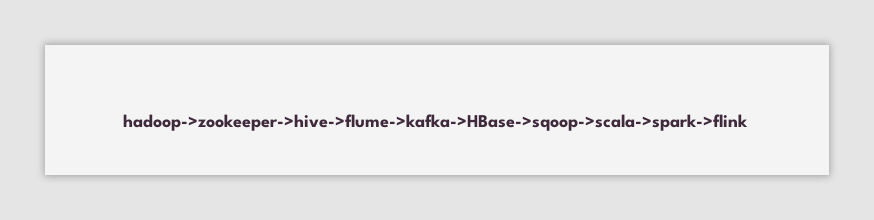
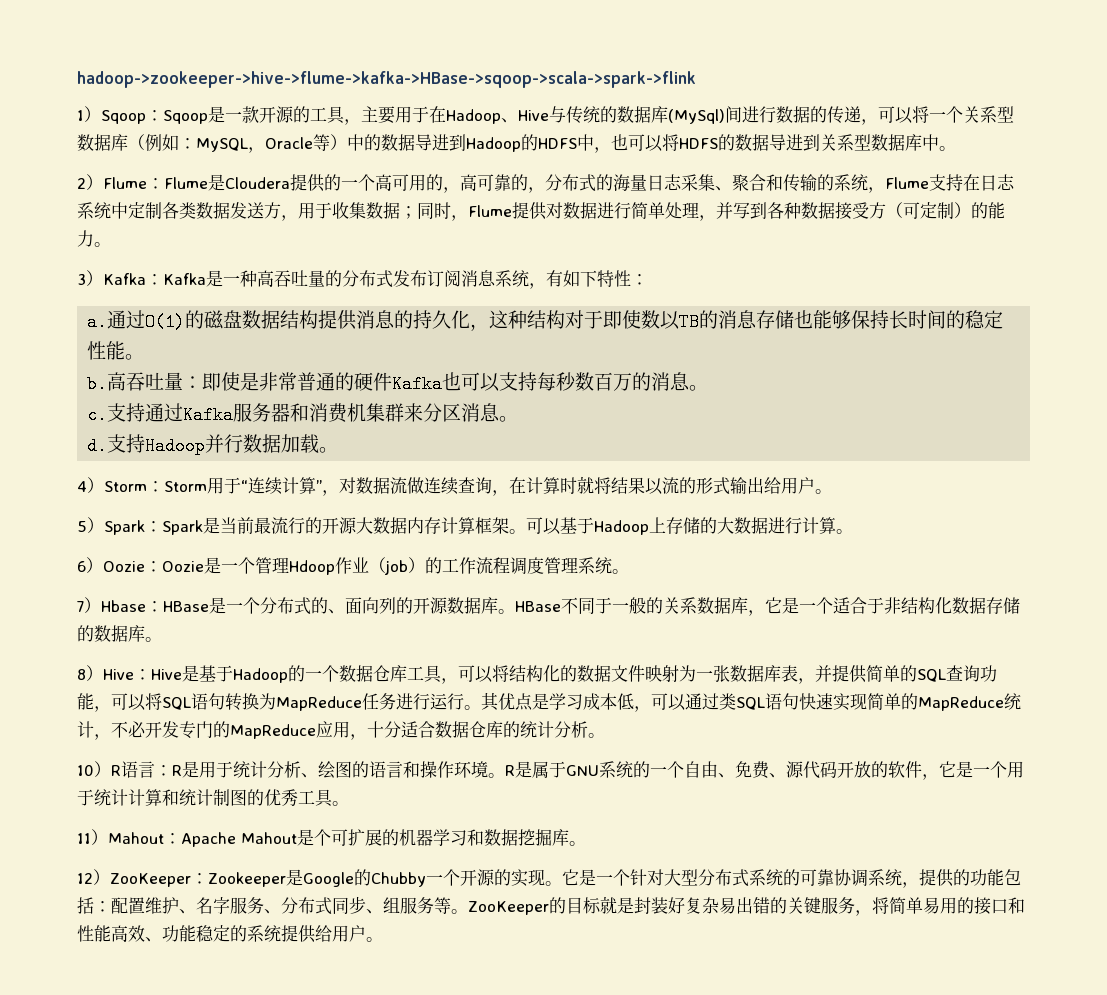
+ 1）Sqoop：Sqoop是一款开源的工具，主要用于在Hadoop、Hive与传统的数据库(MySql)间进行数据的传递，可以将一个关系型数据库（例如：MySQL，Oracle等）中的数据导进到Hadoop的HDFS中，也可以将HDFS的数据导进到关系型数据库中。
+ 2）Flume：Flume是Cloudera提供的一个高可用的，高可靠的，分布式的海量日志采集、聚合和传输的系统，Flume支持在日志系统中定制各类数据发送方，用于收集数据；同时，Flume提供对数据进行简单处理，并写到各种数据接受方（可定制）的能力。
+ 3）Kafka：Kafka是一种高吞吐量的分布式发布订阅消息系统，有如下特性：
+ a.通过O(1)的磁盘数据结构提供消息的持久化，这种结构对于即使数以TB的消息存储也能够保持长时间的稳定性能。
+ b.高吞吐量：即使是非常普通的硬件Kafka也可以支持每秒数百万的消息。
+ c.支持通过Kafka服务器和消费机集群来分区消息。
+ d.支持Hadoop并行数据加载。
+ 4）Storm：Storm用于“连续计算”，对数据流做连续查询，在计算时就将结果以流的形式输出给用户。
+ 5）Spark：Spark是当前最流行的开源大数据内存计算框架。可以基于Hadoop上存储的大数据进行计算。
+ 6）Oozie：Oozie是一个管理Hdoop作业（job）的工作流程调度管理系统。
+ 7）Hbase：HBase是一个分布式的、面向列的开源数据库。HBase不同于一般的关系数据库，它是一个适合于非结构化数据存储的数据库。
+ 8）Hive：Hive是基于Hadoop的一个数据仓库工具，可以将结构化的数据文件映射为一张数据库表，并提供简单的SQL查询功能，可以将SQL语句转换为MapReduce任务进行运行。其优点是学习成本低，可以通过类SQL语句快速实现简单的MapReduce统计，不必开发专门的MapReduce应用，十分适合数据仓库的统计分析。
+ 10）R语言：R是用于统计分析、绘图的语言和操作环境。R是属于GNU系统的一个自由、免费、源代码开放的软件，它是一个用于统计计算和统计制图的优秀工具。
+ 11）Mahout：Apache Mahout是个可扩展的机器学习和数据挖掘库。
+ 12）ZooKeeper：Zookeeper是Google的Chubby一个开源的实现。它是一个针对大型分布式系统的可靠协调系统，提供的功能包括：配置维护、名字服务、分布式同步、组服务等。ZooKeeper的目标就是封装好复杂易出错的关键服务，将简单易用的接口和性能高效、功能稳定的系统提供给用户。

